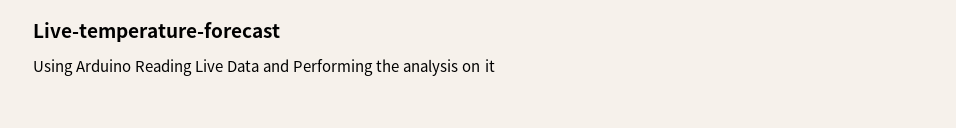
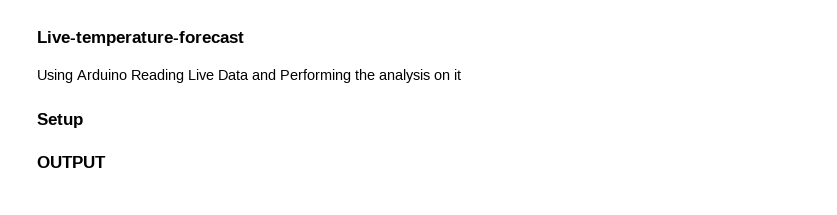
+ Setup
+ OUTPUT

